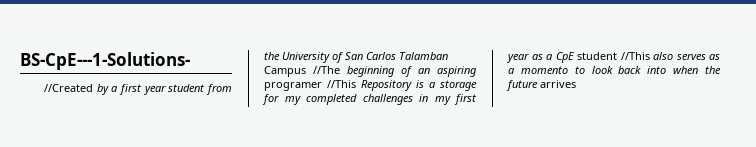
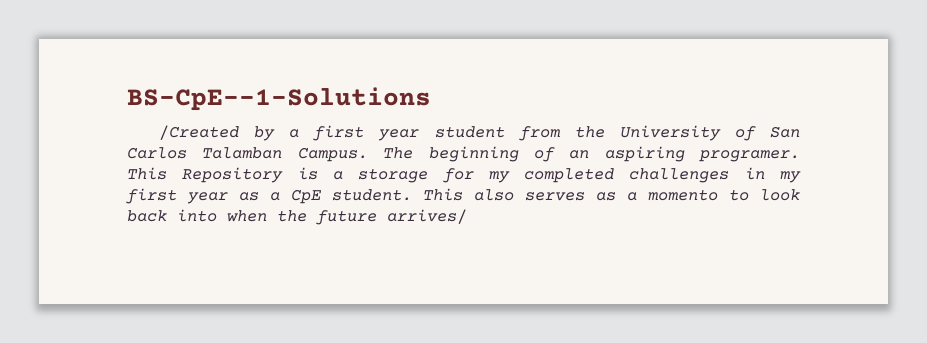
- BS-CpE---1-Solutions-
- //Created by a first year student from the University of San Carlos Talamban Campus //The beginning of an aspiring programer //This Repository is a storage for my completed challenges in my first year as a CpE student //This also serves as a momento to look back into when the future arrives
+ BS-CpE--1-Solutions
+ /Created by a first year student from the University of San Carlos Talamban Campus. The beginning of an aspiring programer. This Repository is a storage for my completed challenges in my first year as a CpE student. This also serves as a momento to look back into when the future arrives/

